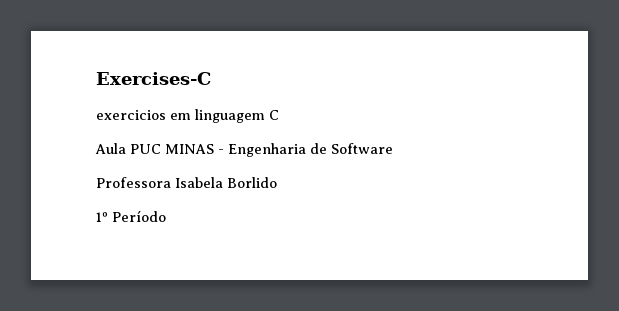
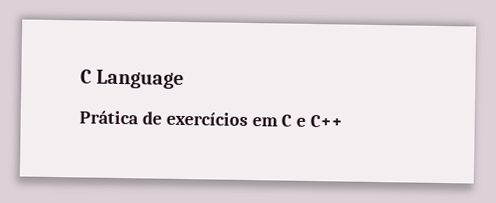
- Exercises-C
- exercicios em linguagem C
- Aula PUC MINAS - Engenharia de Software
- Professora Isabela Borlido
- 1º Período
+ C Language
+ Prática de exercícios em C e C++

